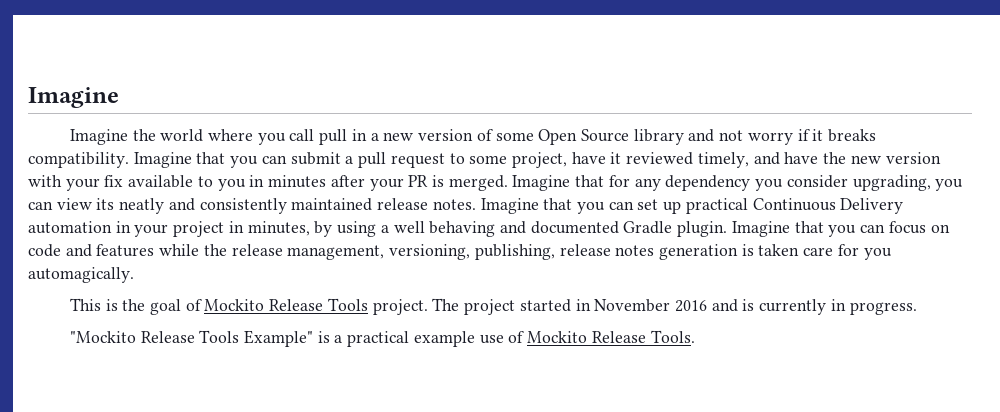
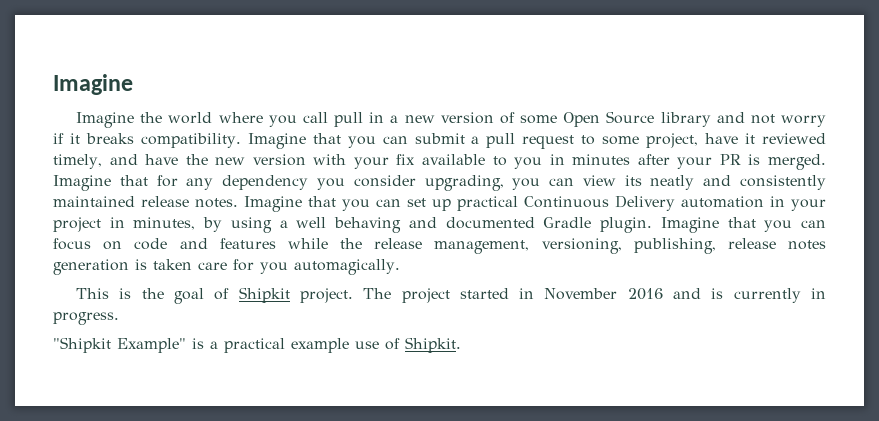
- This is the goal of Mockito Release Tools project.
+ This is the goal of Shipkit project.
- "Mockito Release Tools Example" is a practical example use of Mockito Release Tools.
+ "Shipkit Example" is a practical example use of Shipkit.

